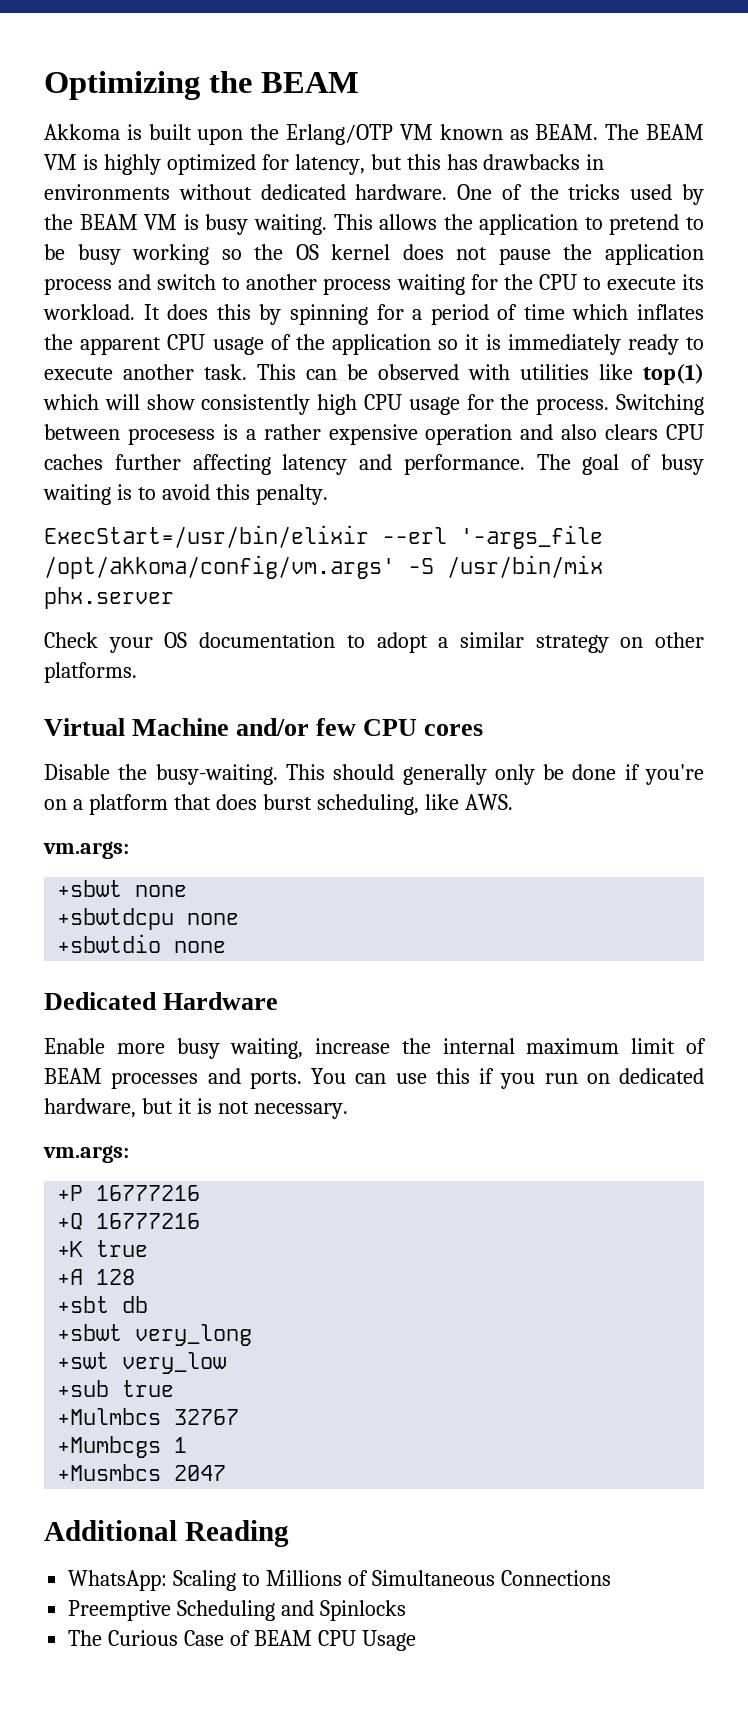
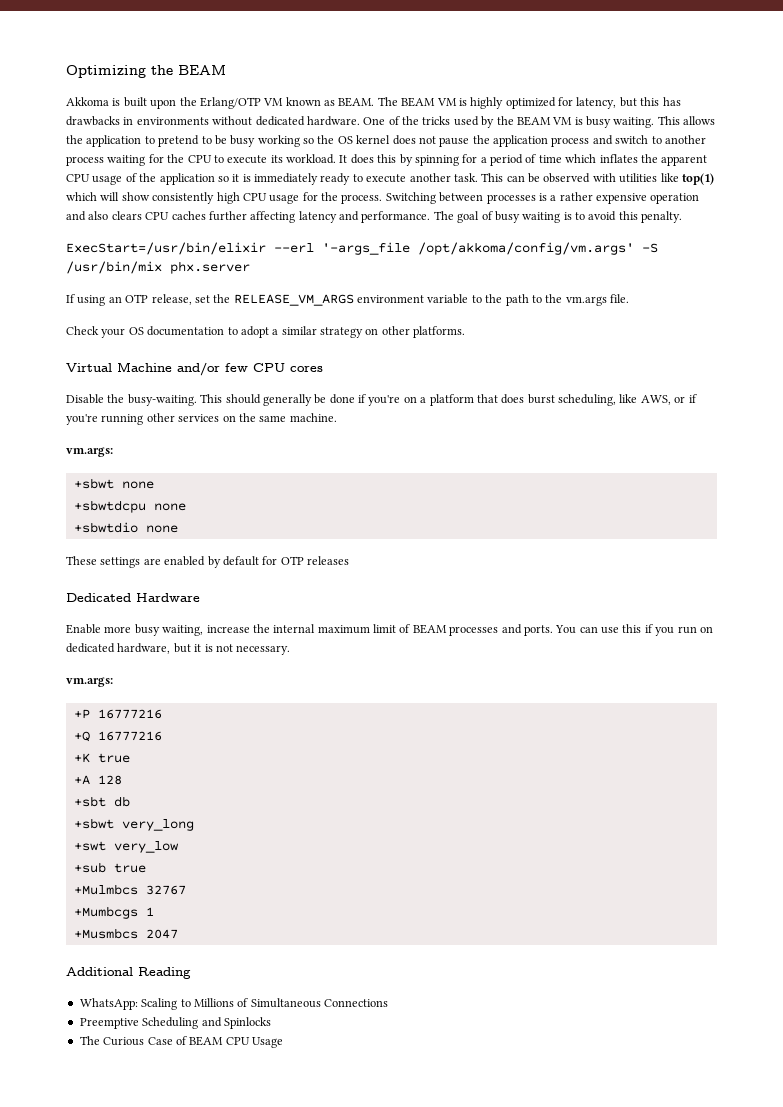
- Switching between procesess is a rather expensive operation and also clears CPU caches further affecting latency and performance.
+ Switching between processes is a rather expensive operation and also clears CPU caches further affecting latency and performance.
+ If using an OTP release, set the RELEASE_VM_ARGS environment variable to the path to the vm.args file.
- This should generally only be done if you're on a platform that does burst scheduling, like AWS.
+ This should generally be done if you're on a platform that does burst scheduling, like AWS, or if you're running other services on the same machine.
+ These settings are enabled by default for OTP releases

